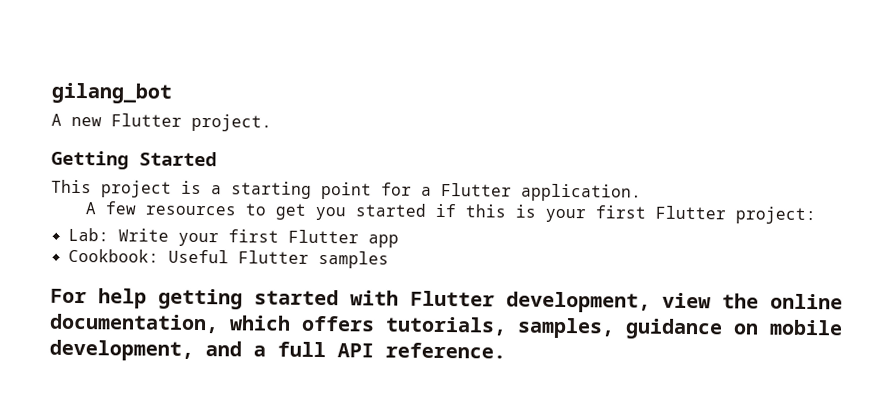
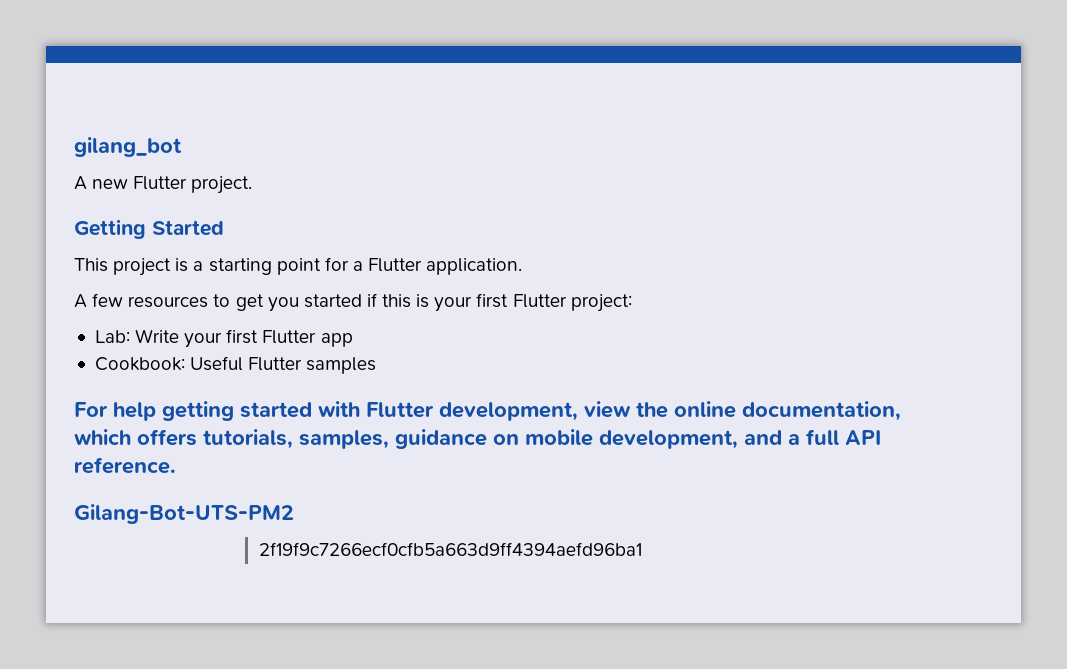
+ Gilang-Bot-UTS-PM2
+ 2f19f9c7266ecf0cfb5a663d9ff4394aefd96ba1

